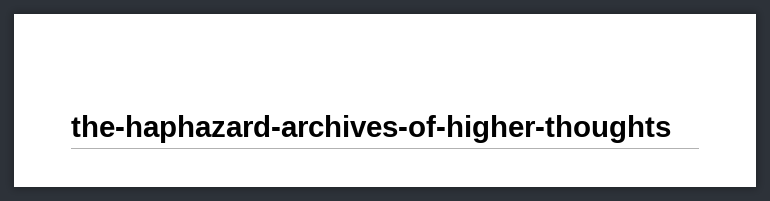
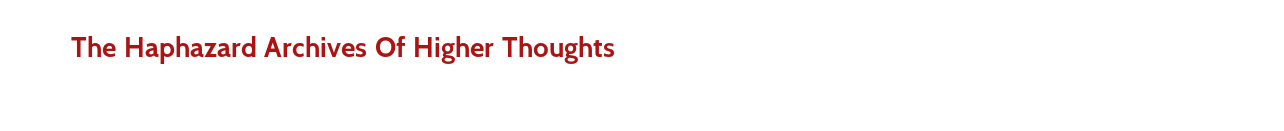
- the-haphazard-archives-of-higher-thoughts
+ The Haphazard Archives Of Higher Thoughts

